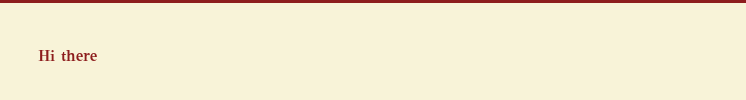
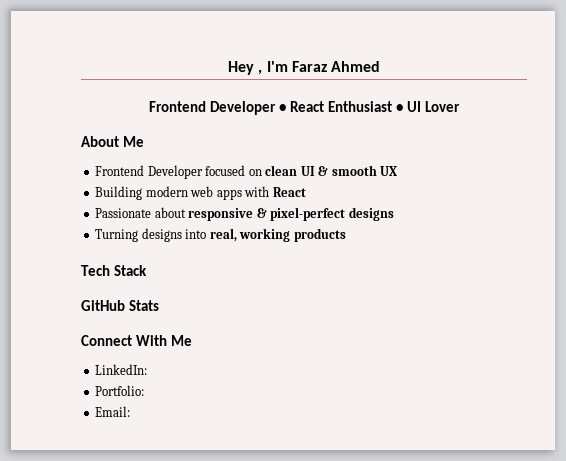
- Hi there
+ Hey , I'm Faraz Ahmed
+ Frontend Developer • React Enthusiast • UI Lover
+ About Me
+ Frontend Developer focused on clean UI & smooth UX
+ Building modern web apps with React
+ Passionate about responsive & pixel-perfect designs
+ Turning designs into real, working products
+ Tech Stack
+ GitHub Stats
+ Connect With Me
+ LinkedIn:
+ Portfolio:
+ Email:

